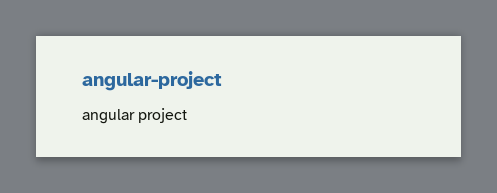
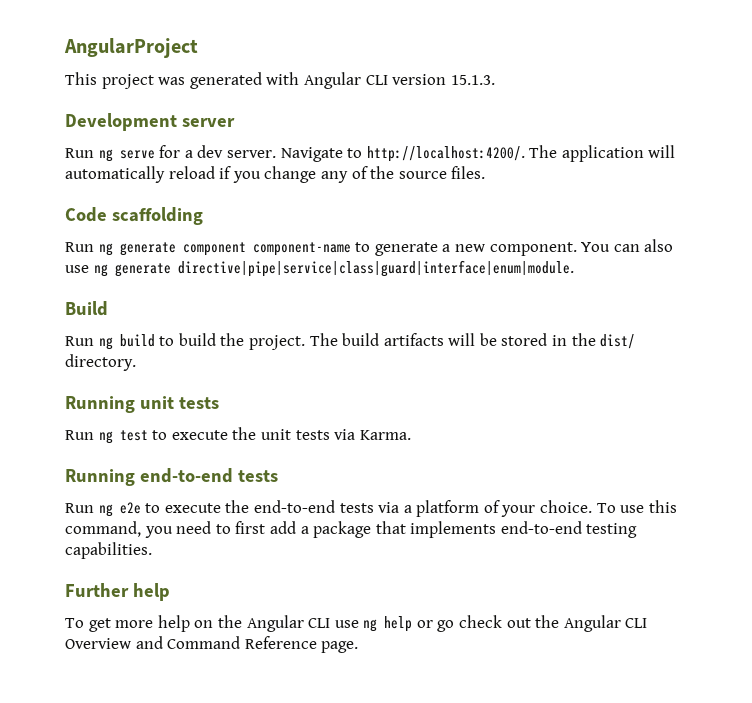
- angular-project
- angular project
+ AngularProject
+ This project was generated with Angular CLI version 15.1.3.
+ Development server
+ Run ng serve for a dev server. Navigate to http://localhost:4200/. The application will automatically reload if you change any of the source files.
+ Code scaffolding
+ Run ng generate component component-name to generate a new component. You can also use ng generate directive|pipe|service|class|guard|interface|enum|module.
+ Build
+ Run ng build to build the project. The build artifacts will be stored in the dist/ directory.
+ Running unit tests
+ Run ng test to execute the unit tests via Karma.
+ Running end-to-end tests
+ Run ng e2e to execute the end-to-end tests via a platform of your choice. To use this command, you need to first add a package that implements end-to-end testing capabilities.
+ Further help
+ To get more help on the Angular CLI use ng help or go check out the Angular CLI Overview and Command Reference page.

